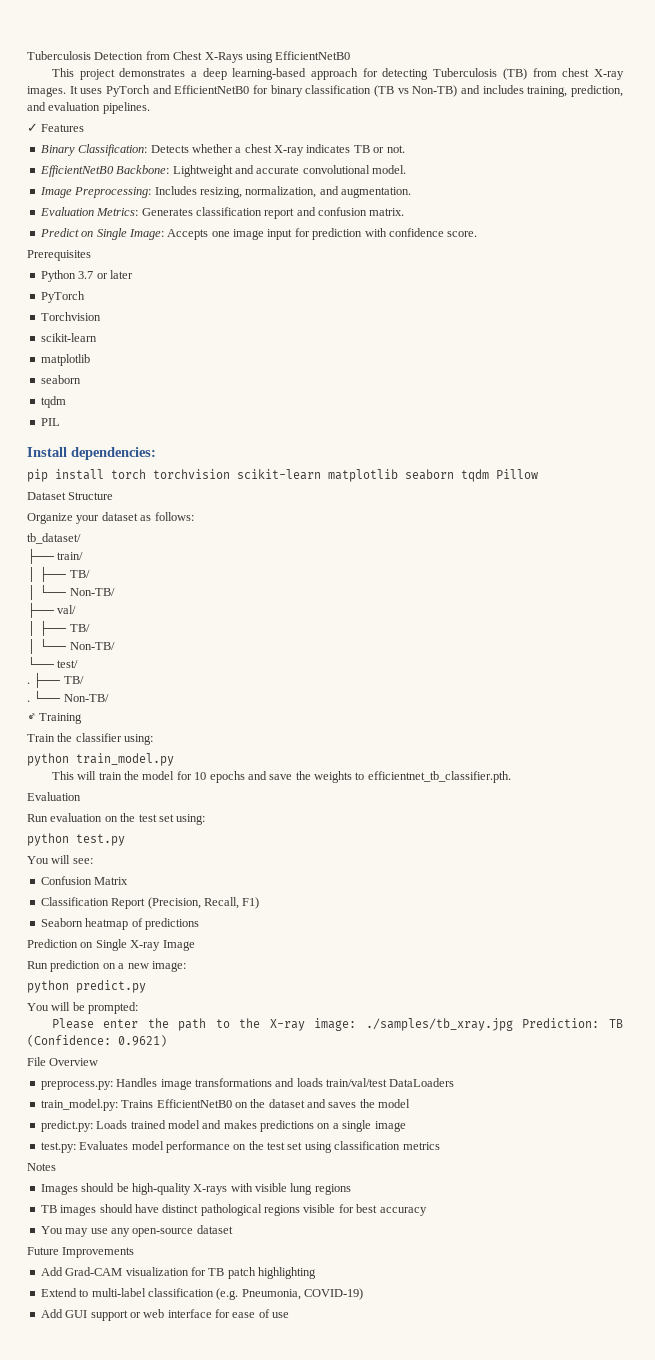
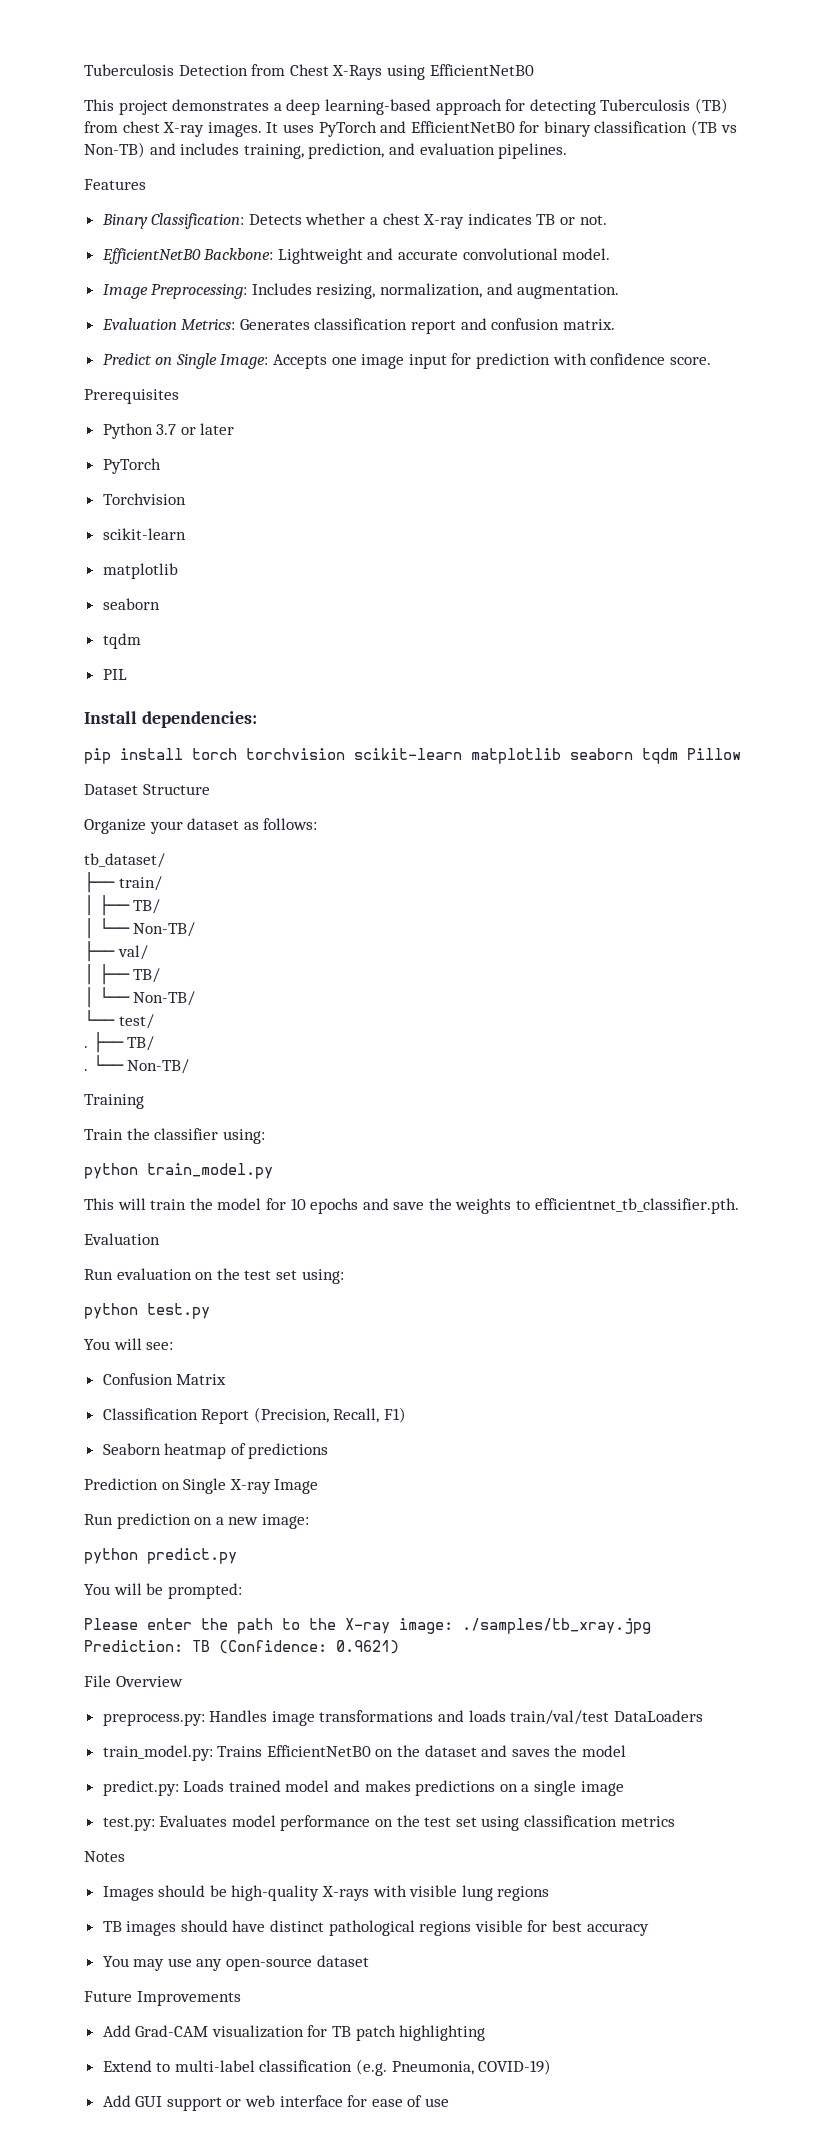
- ✓ Features
+ Features
- ♂ Training
+ Training

